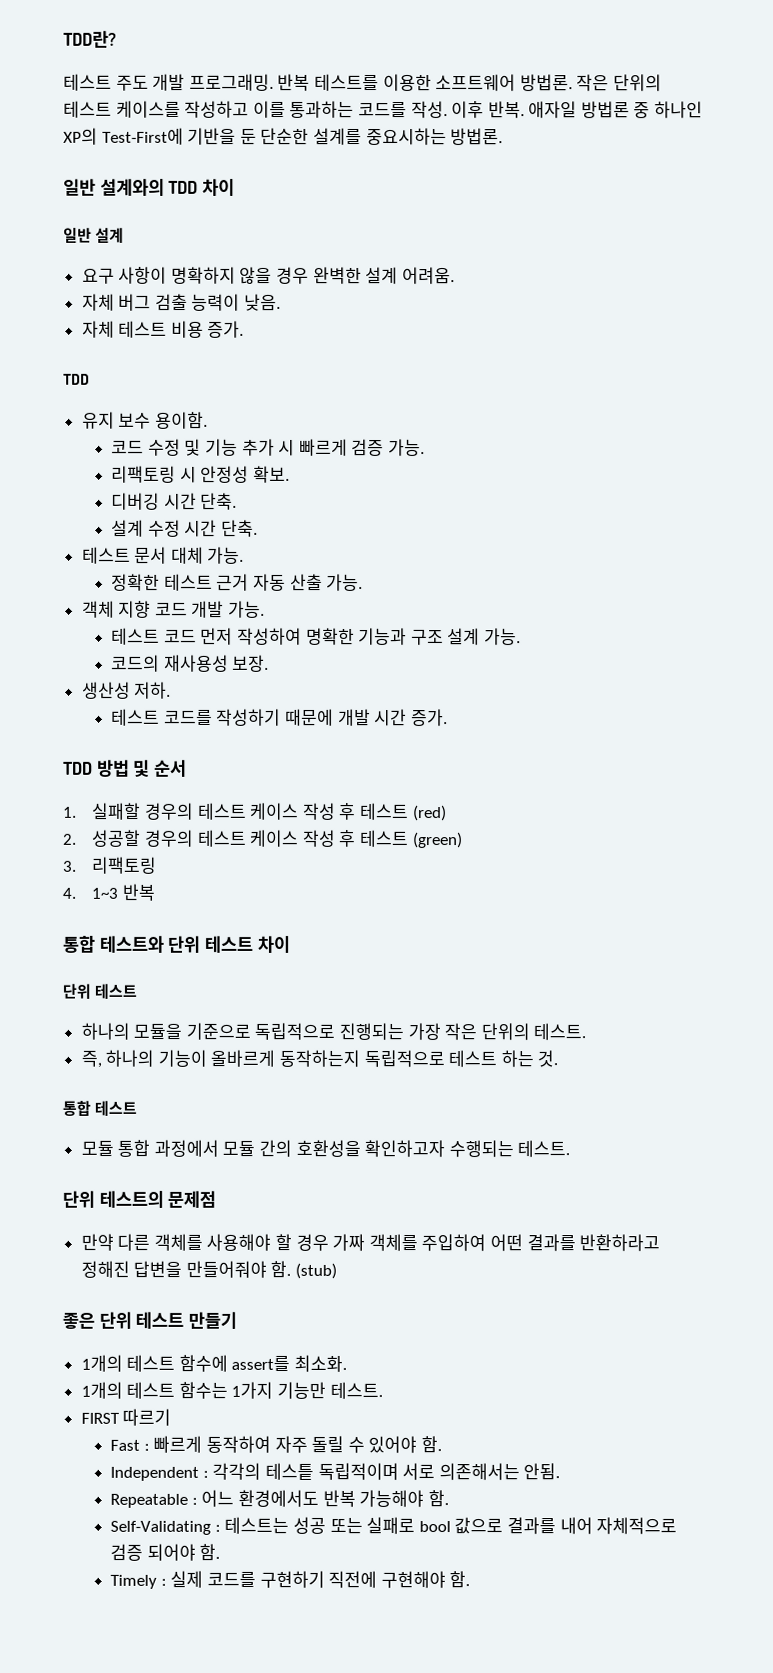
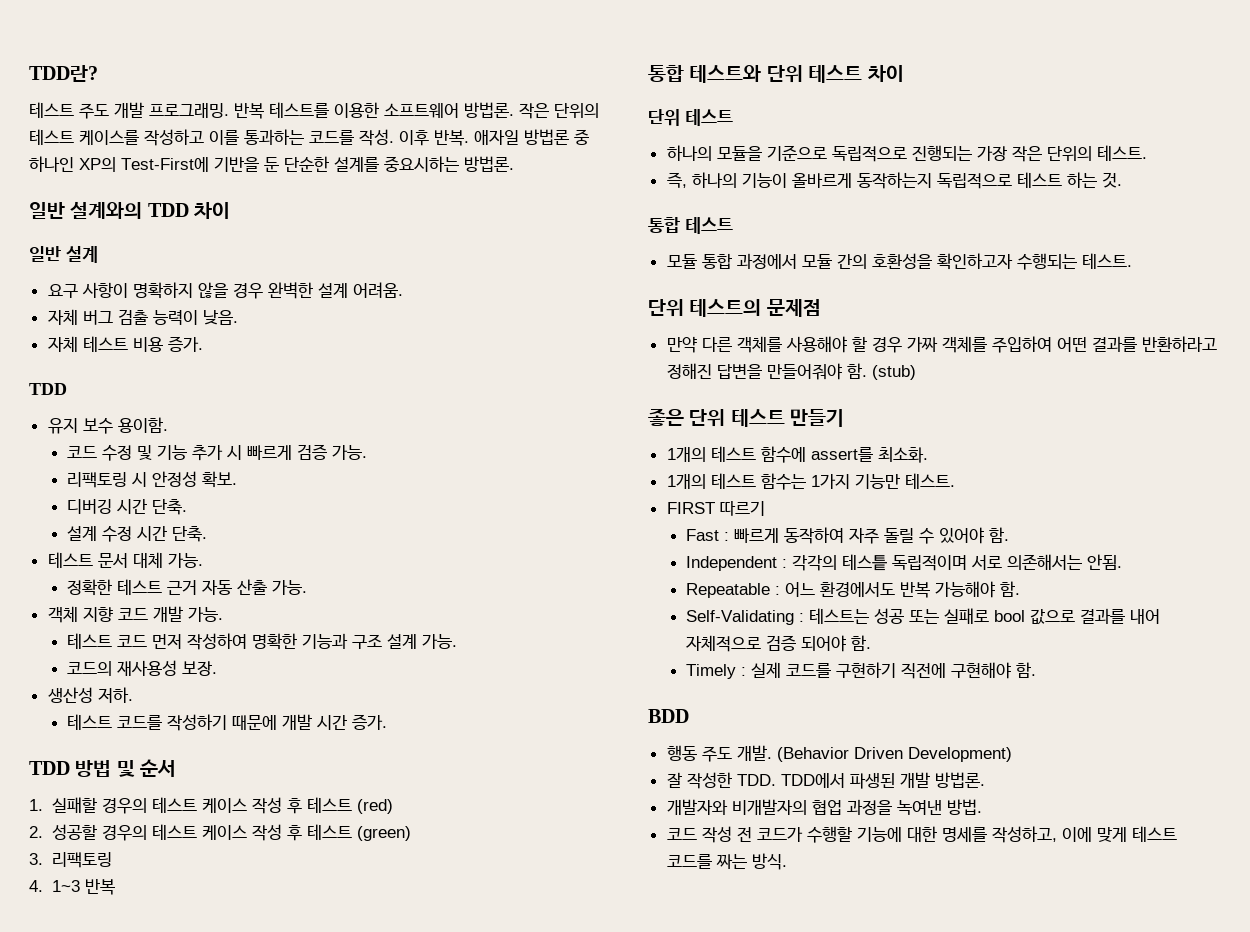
+ BDD
+ 행동 주도 개발. (Behavior Driven Development)
+ 잘 작성한 TDD. TDD에서 파생된 개발 방법론.
+ 개발자와 비개발자의 협업 과정을 녹여낸 방법.
+ 코드 작성 전 코드가 수행할 기능에 대한 명세를 작성하고, 이에 맞게 테스트 코드를 짜는 방식.

